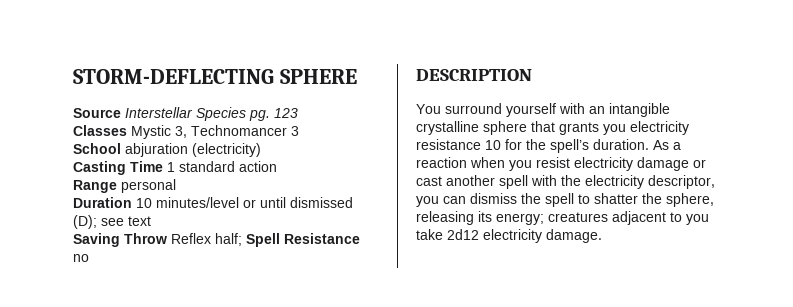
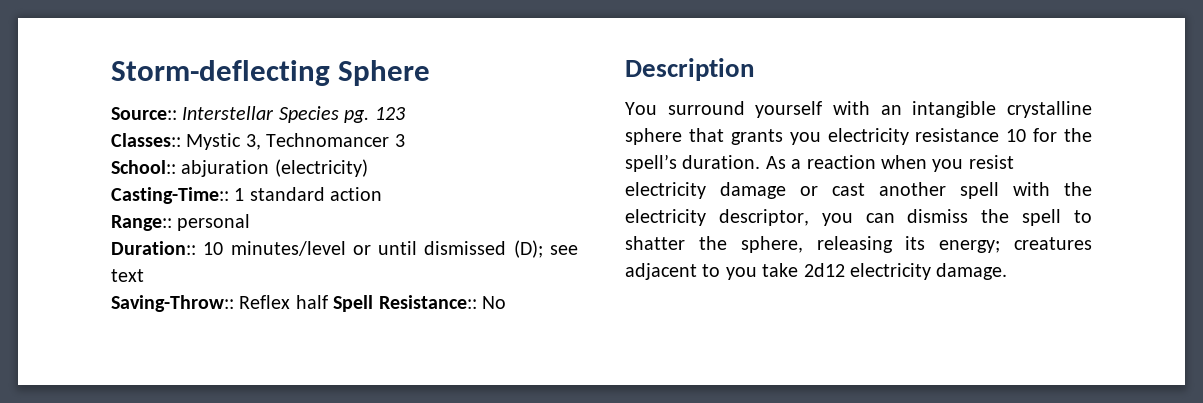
- STORM-DEFLECTING SPHERE
- Source Interstellar Species pg.
+ Storm-deflecting Sphere
+ Source:: Interstellar Species pg.
- Classes Mystic 3, Technomancer 3
+ Classes:: Mystic 3, Technomancer 3
- School abjuration (electricity)
+ School:: abjuration (electricity)
- Casting Time 1 standard action
+ Casting-Time:: 1 standard action
- Range personal
+ Range:: personal
- Duration 10 minutes/level or until dismissed (D); see text
+ Duration:: 10 minutes/level or until dismissed (D); see text
- Saving Throw Reflex half; Spell Resistance no
- DESCRIPTION
+ Saving-Throw:: Reflex half Spell Resistance:: No
+ Description

